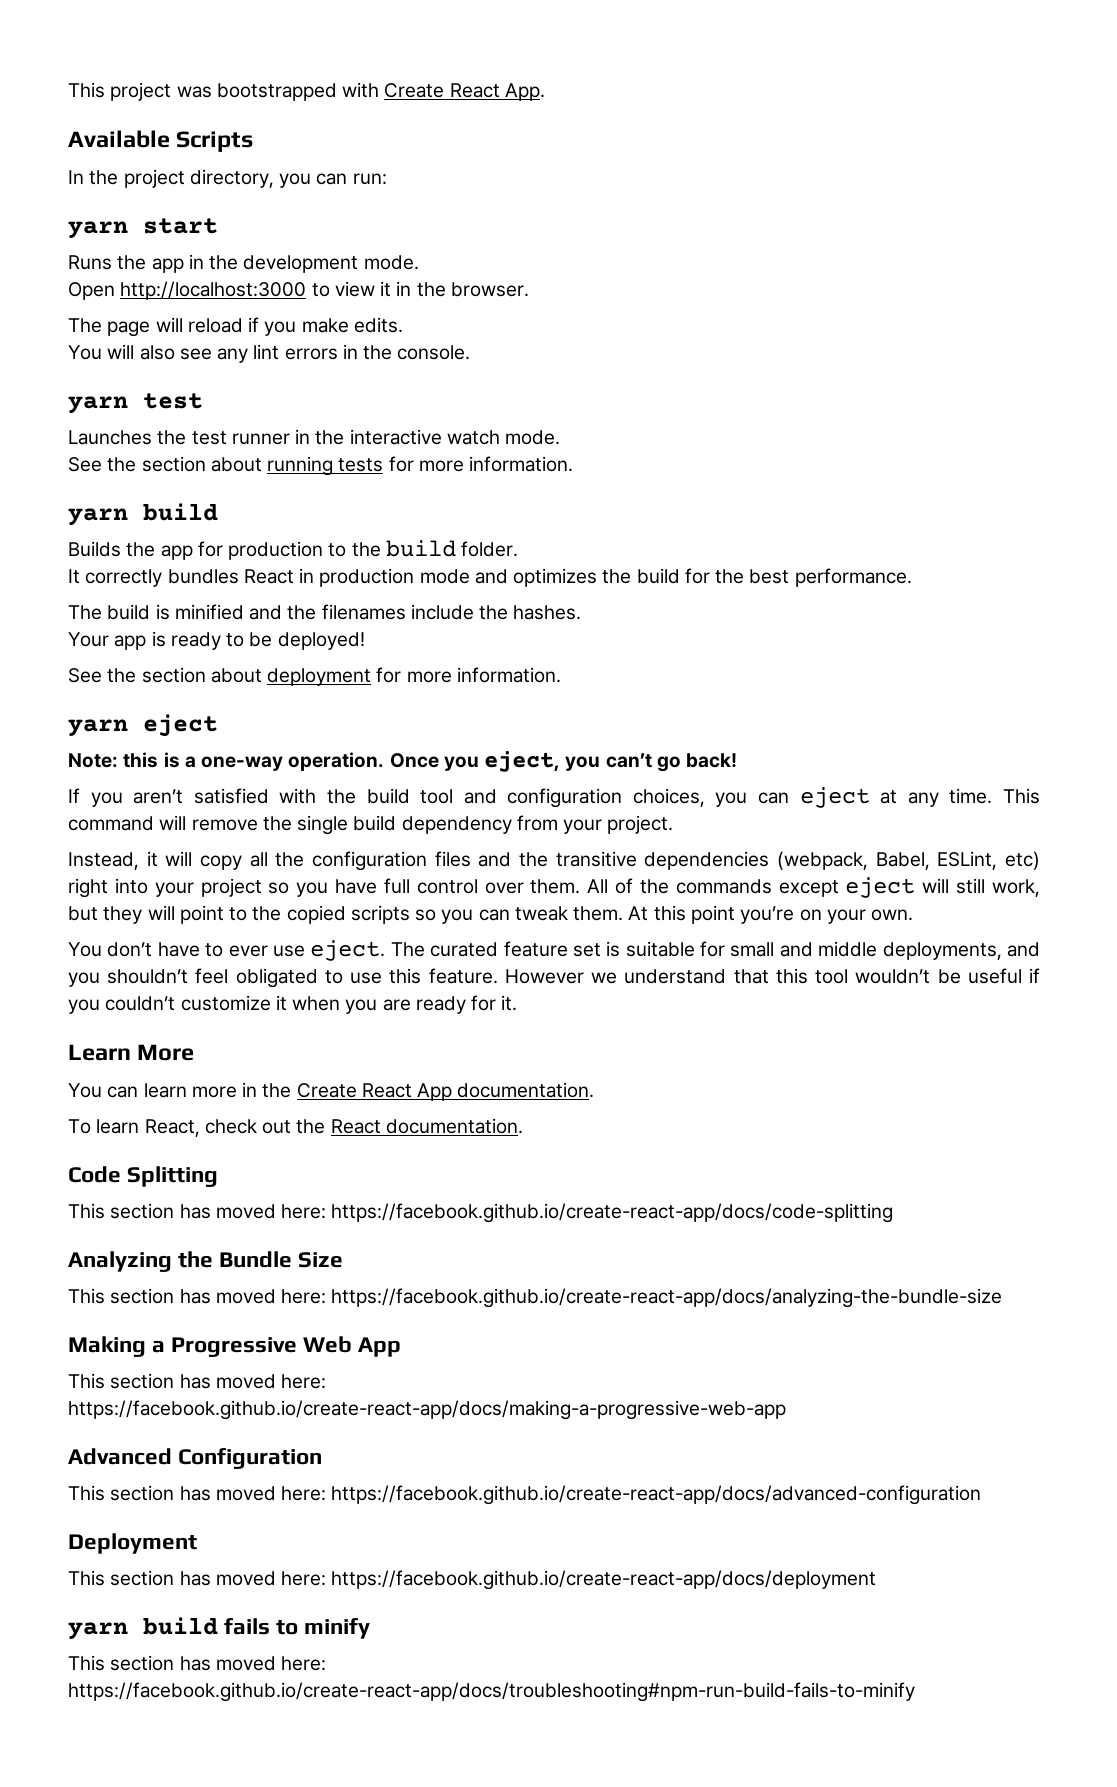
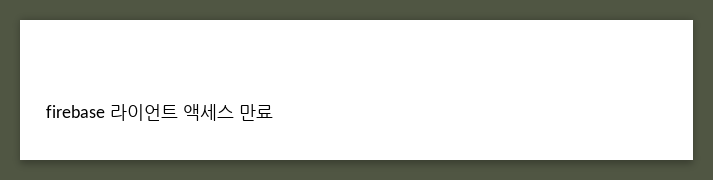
- This project was bootstrapped with Create React App.
- Available Scripts
- In the project directory, you can run:
- yarn start
- Runs the app in the development mode.
- Open http://localhost:3000 to view it in the browser.
- The page will reload if you make edits.
- You will also see any lint errors in the console.
- yarn test
- Launches the test runner in the interactive watch mode.
- See the section about running tests for more information.
- yarn build
- Builds the app for production to the build folder.
- It correctly bundles React in production mode and optimizes the build for the best performance.
- The build is minified and the filenames include the hashes.
- Your app is ready to be deployed!
- See the section about deployment for more information.
- yarn eject
- Note: this is a one-way operation. Once you eject, you can’t go back!
- If you aren’t satisfied with the build tool and configuration choices, you can eject at any time. This command will remove the single build dependency from your project.
- Instead, it will copy all the configuration files and the transitive dependencies (webpack, Babel, ESLint, etc) right into your project so you have full control over them. All of the commands except eject will still work, but they will point to the copied scripts so you can tweak them. At this point you’re on your own.
- You don’t have to ever use eject. The curated feature set is suitable for small and middle deployments, and you shouldn’t feel obligated to use this feature. However we understand that this tool wouldn’t be useful if you couldn’t customize it when you are ready for it.
- Learn More
- You can learn more in the Create React App documentation.
- To learn React, check out the React documentation.
- Code Splitting
- This section has moved here: https://facebook.github.io/create-react-app/docs/code-splitting
- Analyzing the Bundle Size
- This section has moved here: https://facebook.github.io/create-react-app/docs/analyzing-the-bundle-size
- Making a Progressive Web App
- This section has moved here: https://facebook.github.io/create-react-app/docs/making-a-progressive-web-app
- Advanced Configuration
- This section has moved here: https://facebook.github.io/create-react-app/docs/advanced-configuration
- Deployment
- This section has moved here: https://facebook.github.io/create-react-app/docs/deployment
- yarn build fails to minify
- This section has moved here: https://facebook.github.io/create-react-app/docs/troubleshooting#npm-run-build-fails-to-minify
+ firebase 라이언트 액세스 만료

